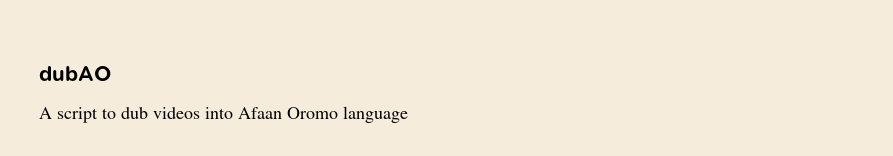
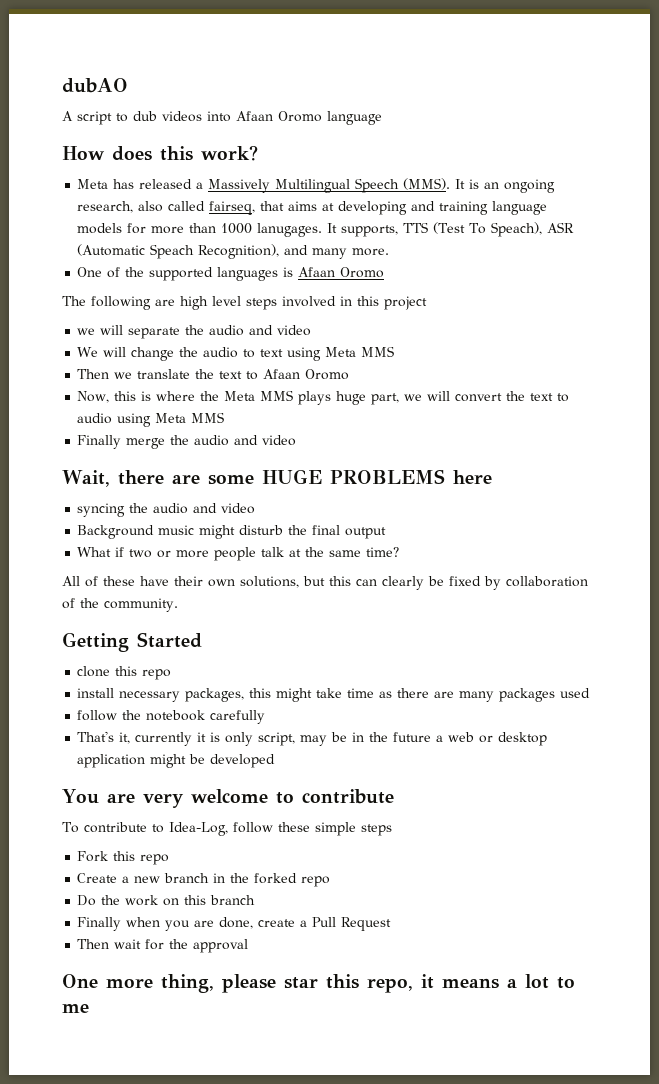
+ How does this work?
+ Meta has released a Massively Multilingual Speech (MMS). It is an ongoing research, also called fairseq, that aims at developing and training language models for more than 1000 lanugages. It supports, TTS (Test To Speach), ASR (Automatic Speach Recognition), and many more.
+ One of the supported languages is Afaan Oromo
+ The following are high level steps involved in this project
+ we will separate the audio and video
+ We will change the audio to text using Meta MMS
+ Then we translate the text to Afaan Oromo
+ Now, this is where the Meta MMS plays huge part, we will convert the text to audio using Meta MMS
+ Finally merge the audio and video
+ Wait, there are some HUGE PROBLEMS here
+ syncing the audio and video
+ Background music might disturb the final output
+ What if two or more people talk at the same time?
+ All of these have their own solutions, but this can clearly be fixed by collaboration of the community.
+ Getting Started
+ clone this repo
+ install necessary packages, this might take time as there are many packages used
+ follow the notebook carefully
+ That's it, currently it is only script, may be in the future a web or desktop application might be developed
+ You are very welcome to contribute
+ To contribute to Idea-Log, follow these simple steps
+ Fork this repo
+ Create a new branch in the forked repo
+ Do the work on this branch
+ Finally when you are done, create a Pull Request
+ Then wait for the approval
+ One more thing, please star this repo, it means a lot to me

